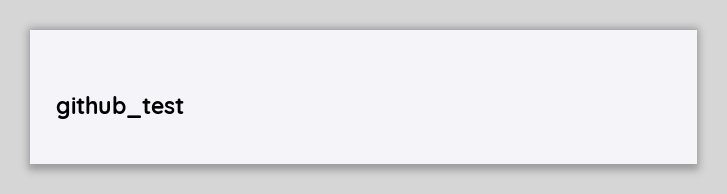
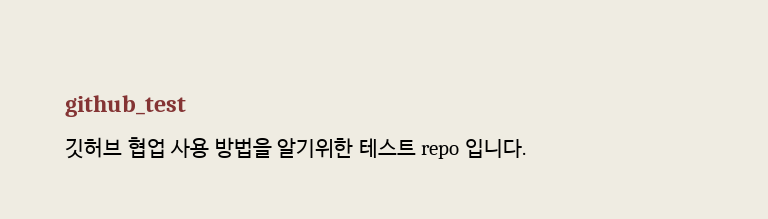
+ 깃허브 협업 사용 방법을 알기위한 테스트 repo 입니다.

